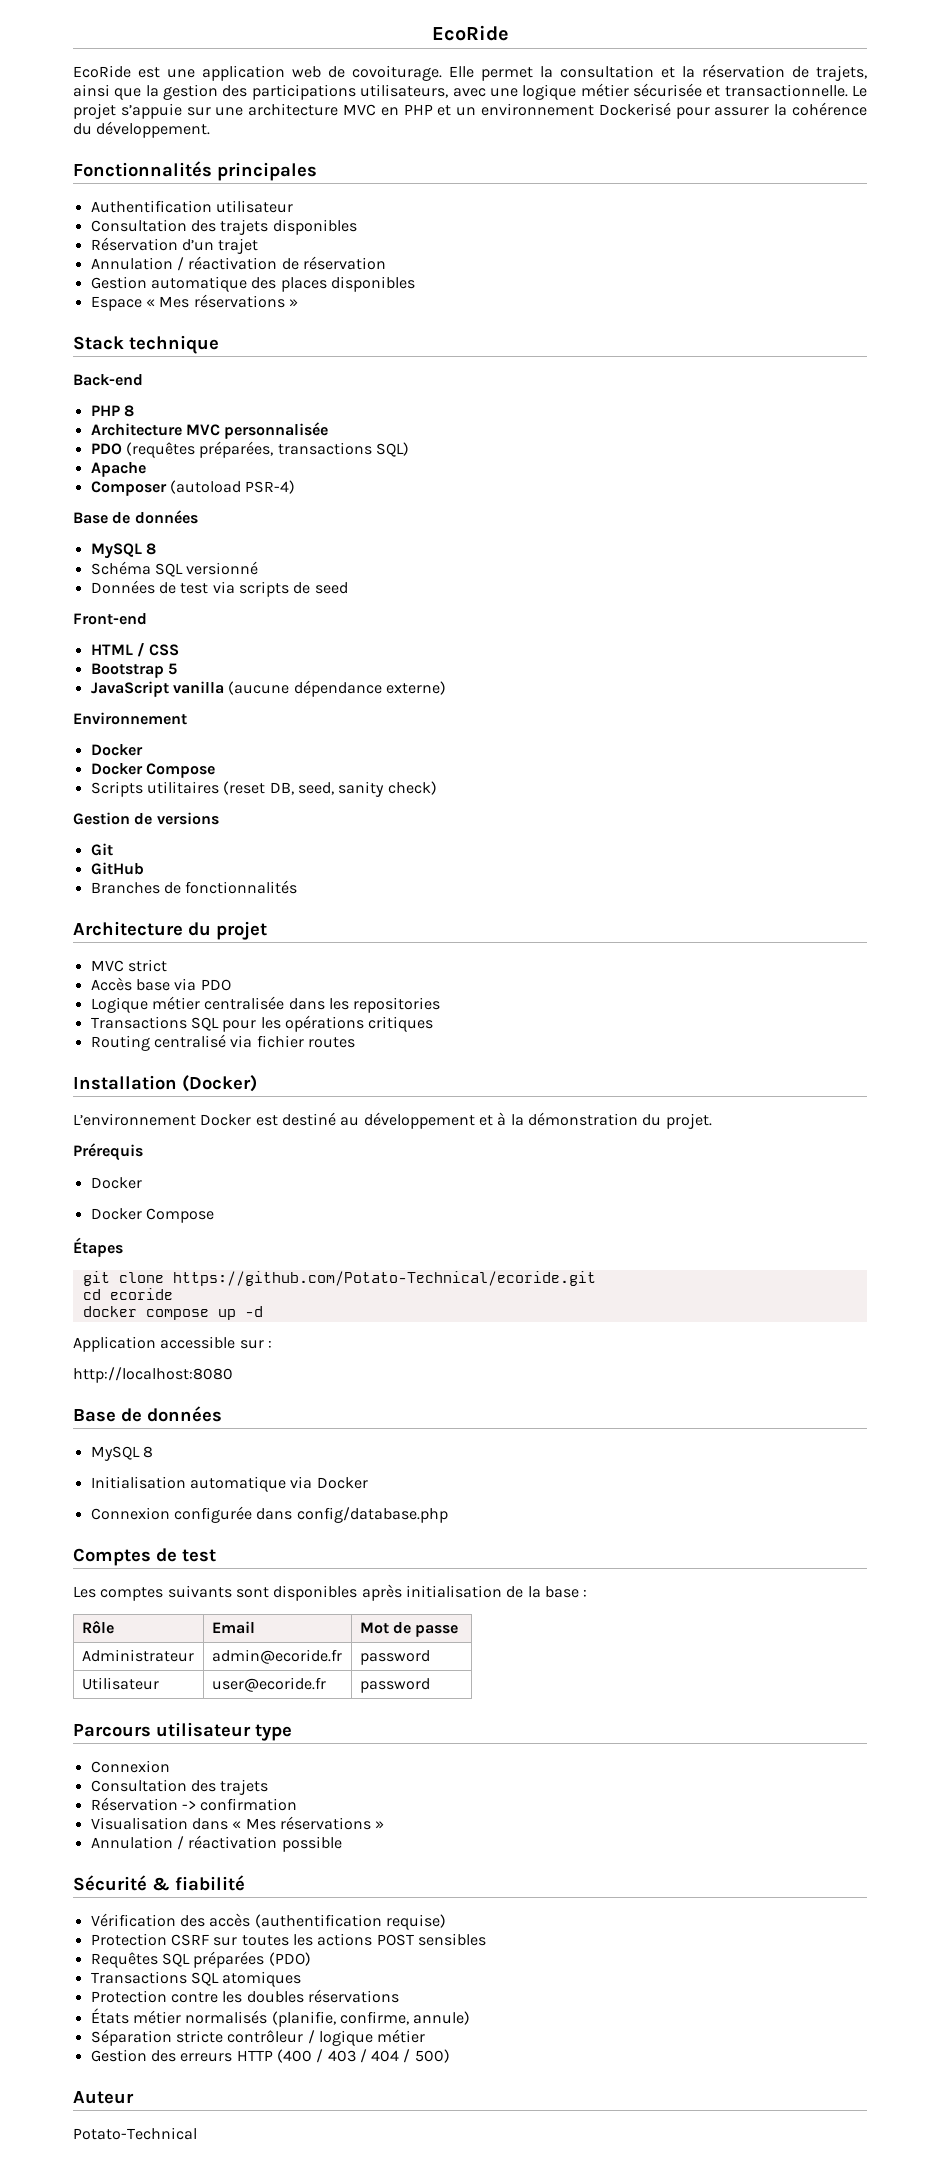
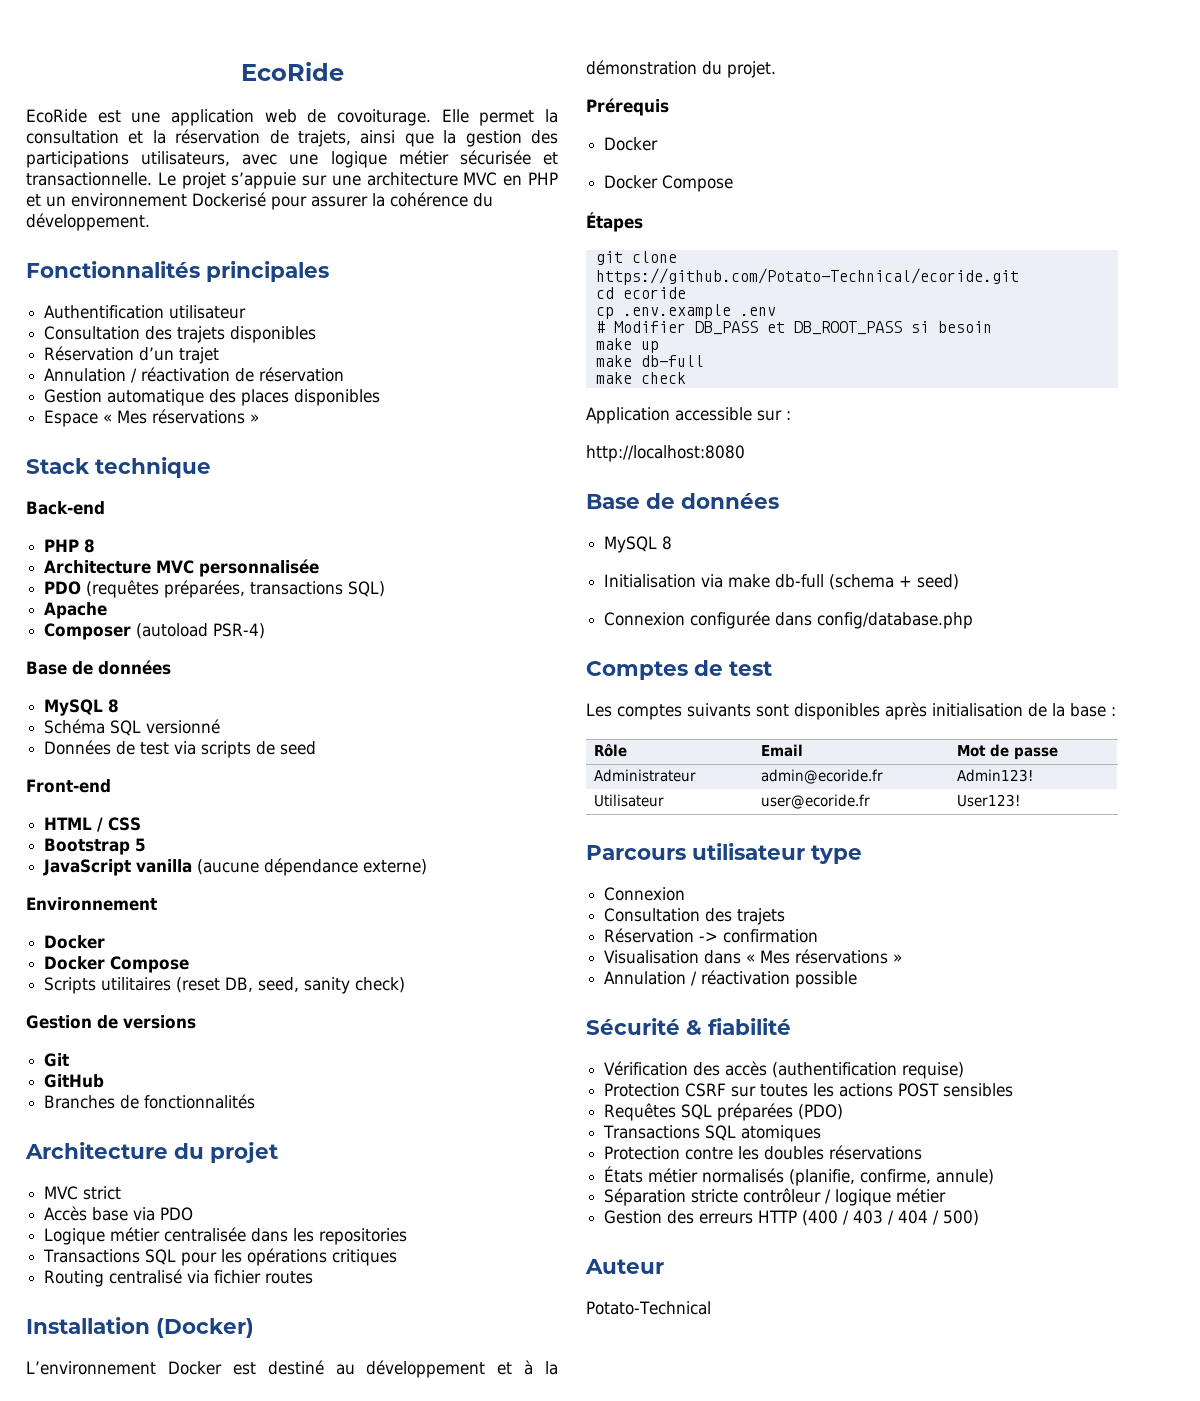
- docker compose up -d
+ cp .env.example .env
+ # Modifier DB_PASS et DB_ROOT_PASS si besoin
+ make up
+ make db-full
+ make check
- Initialisation automatique via Docker
+ Initialisation via make db-full (schema + seed)
- Administrateur | admin@ecoride.fr | password
+ Administrateur | admin@ecoride.fr | Admin123!
- Utilisateur | user@ecoride.fr | password
+ Utilisateur | user@ecoride.fr | User123!

